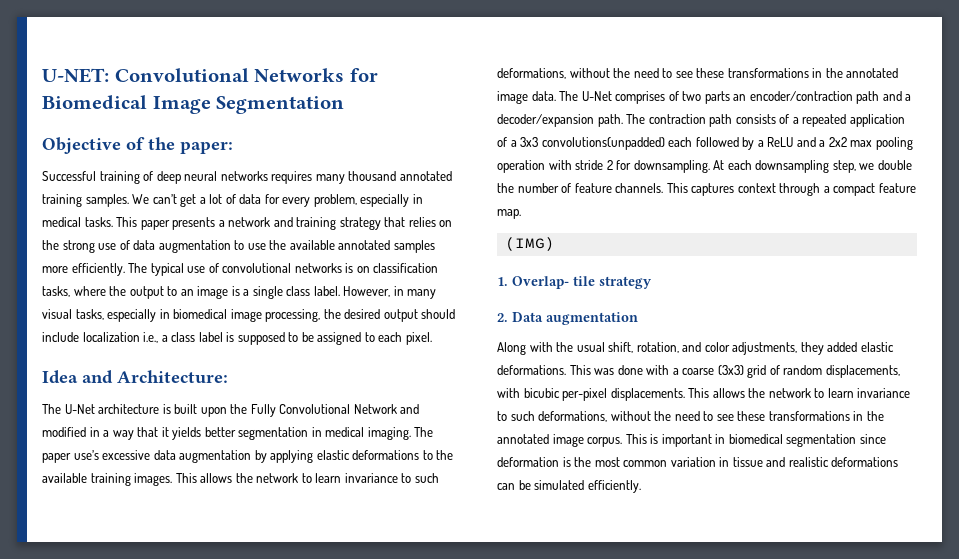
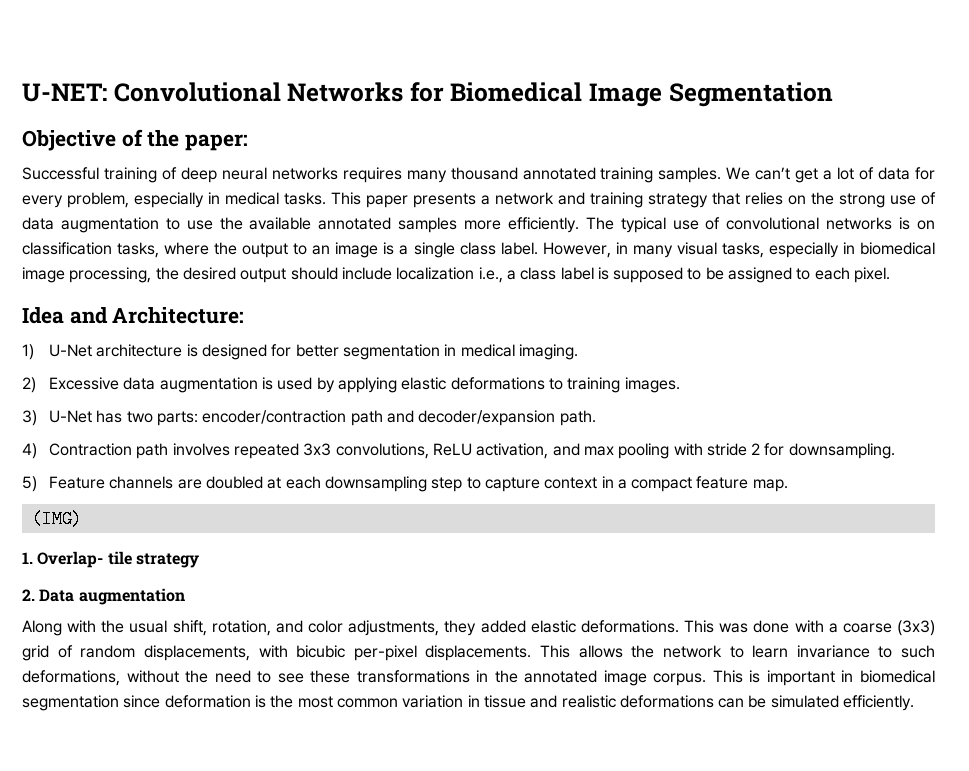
- The U-Net architecture is built upon the Fully Convolutional Network and modified in a way that it yields better segmentation in medical imaging. The paper use’s excessive data augmentation by applying elastic deformations to the available training images. This allows the network to learn invariance to such deformations, without the need to see these transformations in the annotated image data. The U-Net comprises of two parts an encoder/contraction path and a decoder/expansion path. The contraction path consists of a repeated application of a 3x3 convolutions(unpadded) each followed by a ReLU and a 2x2 max pooling operation with stride 2 for downsampling. At each downsampling step, we double the number of feature channels. This captures context through a compact feature map.
+ 1) U-Net architecture is designed for better segmentation in medical imaging.
+ 2) Excessive data augmentation is used by applying elastic deformations to training images.
+ 3) U-Net has two parts: encoder/contraction path and decoder/expansion path.
+ 4) Contraction path involves repeated 3x3 convolutions, ReLU activation, and max pooling with stride 2 for downsampling.
+ 5) Feature channels are doubled at each downsampling step to capture context in a compact feature map.

